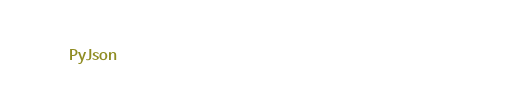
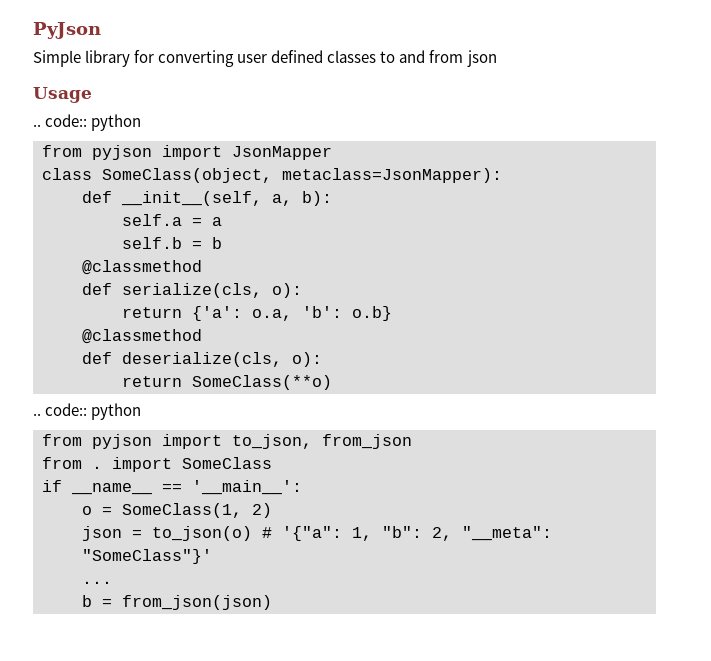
+ Simple library for converting user defined classes to and from json
+ Usage
+ .. code:: python
+ from pyjson import JsonMapper
+ class SomeClass(object, metaclass=JsonMapper):
+ def __init__(self, a, b):
+ self.a = a
+ self.b = b
+ @classmethod
+ def serialize(cls, o):
+ return {'a': o.a, 'b': o.b}
+ @classmethod
+ def deserialize(cls, o):
+ return SomeClass(**o)
+ .. code:: python
+ from pyjson import to_json, from_json
+ from . import SomeClass
+ if __name__ == '__main__':
+ o = SomeClass(1, 2)
+ json = to_json(o) # '{"a": 1, "b": 2, "__meta": "SomeClass"}'
+ ...
+ b = from_json(json)

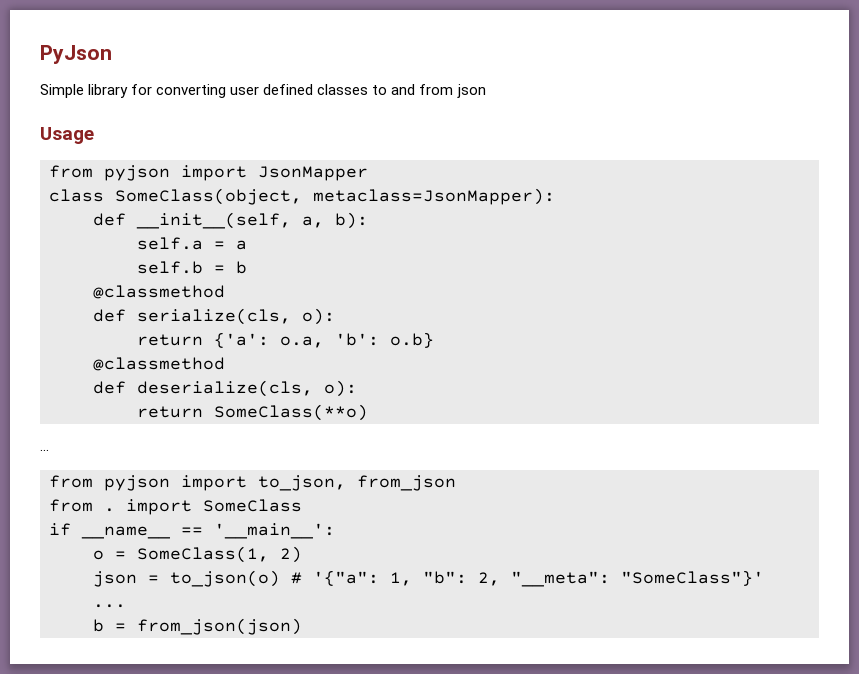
  Usage
- .. code:: python
  return SomeClass(**o)
- .. code:: python
+ ...

